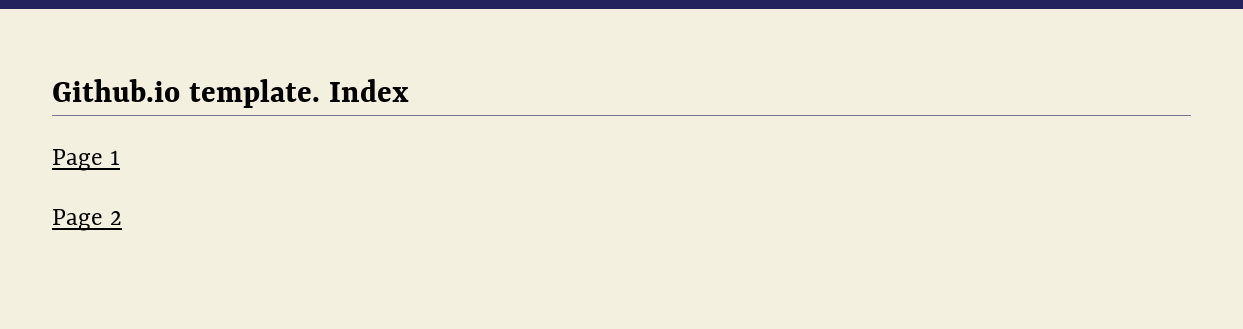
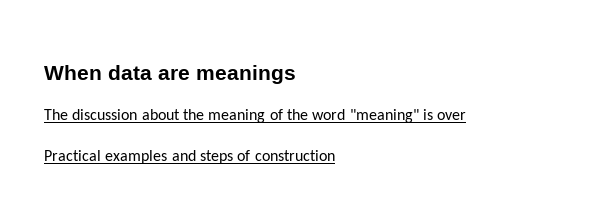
- Github.io template. Index
- Page 1
- Page 2
+ When data are meanings
+ The discussion about the meaning of the word "meaning" is over
+ Practical examples and steps of construction

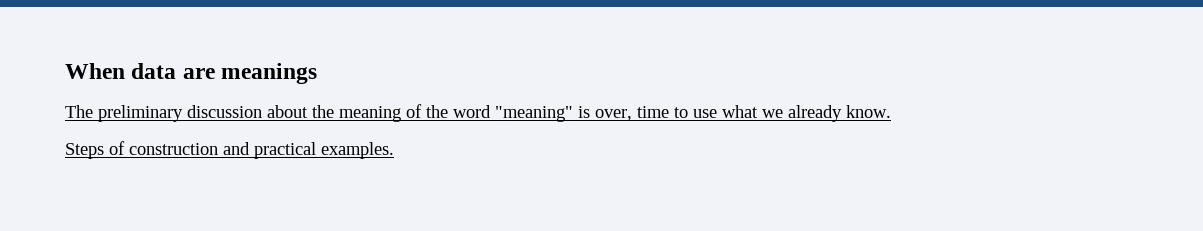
- The discussion about the meaning of the word "meaning" is over
- Practical examples and steps of construction
+ The preliminary discussion about the meaning of the word "meaning" is over, time to use what we already know.
+ Steps of construction and practical examples.

